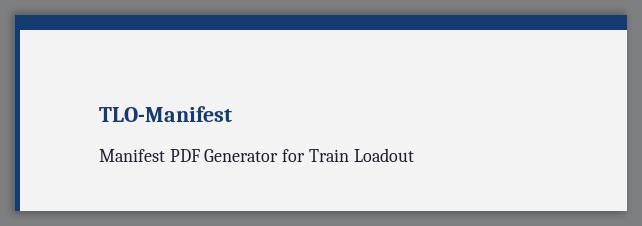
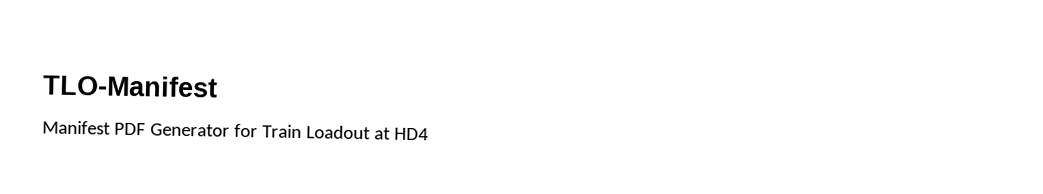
- Manifest PDF Generator for Train Loadout
+ Manifest PDF Generator for Train Loadout at HD4

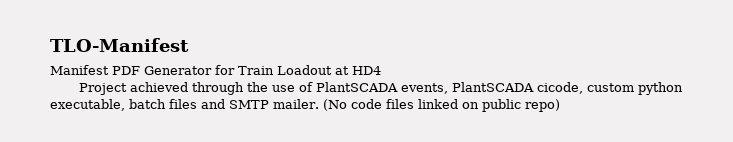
+ Project achieved through the use of PlantSCADA events, PlantSCADA cicode, custom python executable, batch files and SMTP mailer. (No code files linked on public repo)

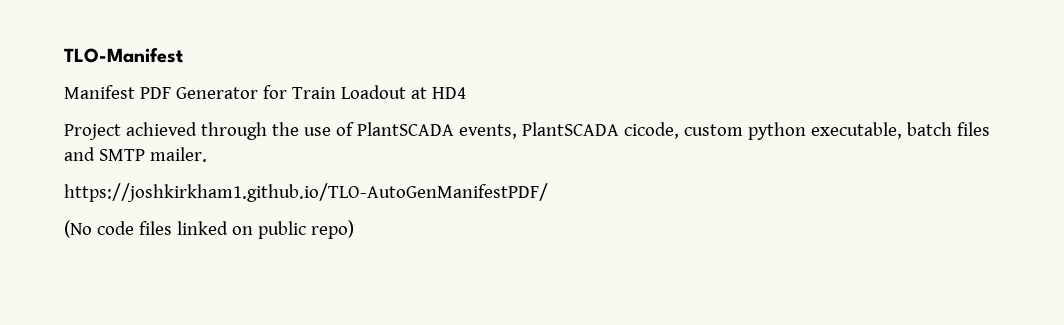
- Project achieved through the use of PlantSCADA events, PlantSCADA cicode, custom python executable, batch files and SMTP mailer. (No code files linked on public repo)
+ Project achieved through the use of PlantSCADA events, PlantSCADA cicode, custom python executable, batch files and SMTP mailer.
+ https://joshkirkham1.github.io/TLO-AutoGenManifestPDF/
+ (No code files linked on public repo)

